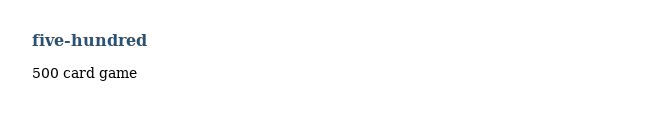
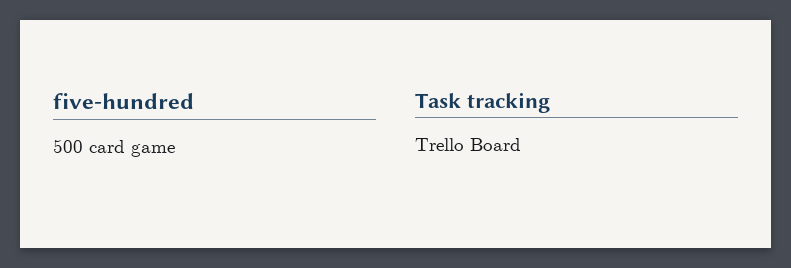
+ Task tracking
+ Trello Board

